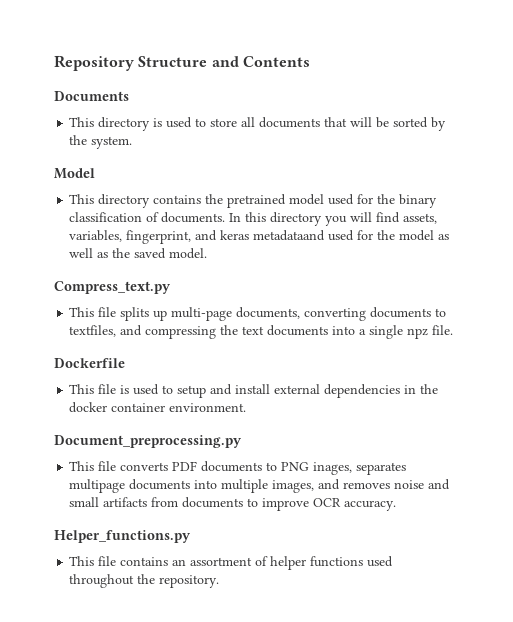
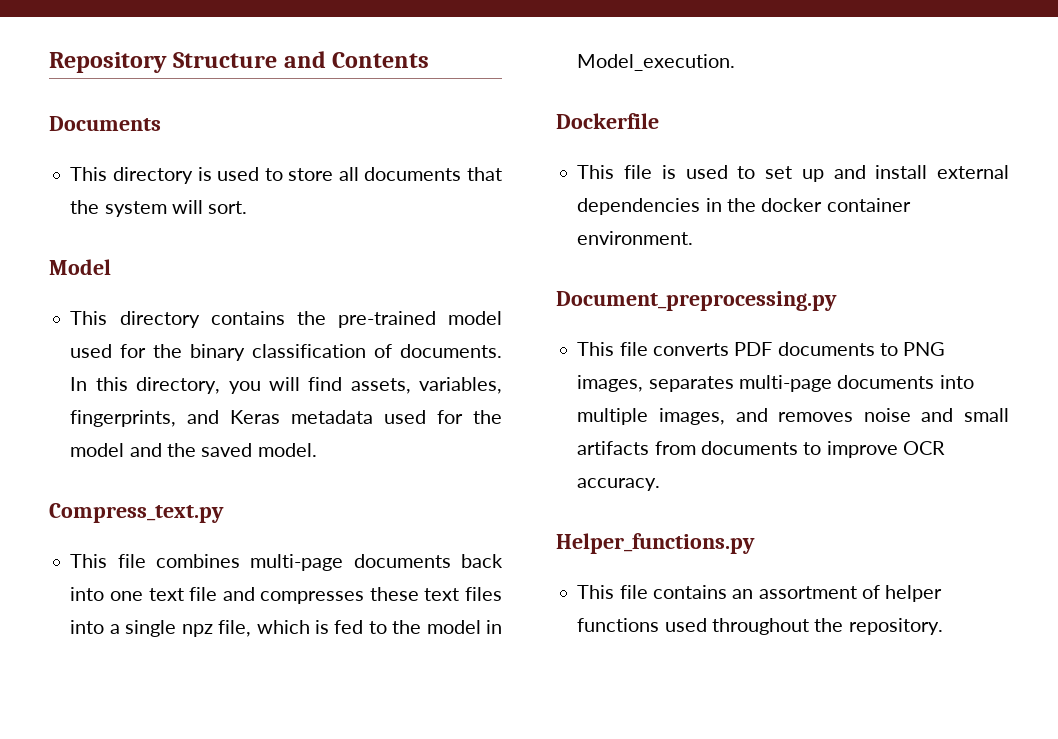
- This directory is used to store all documents that will be sorted by the system.
+ This directory is used to store all documents that the system will sort.
- This directory contains the pretrained model used for the binary classification of documents.
+ This directory contains the pre-trained model used for the binary classification of documents.
- In this directory you will find assets, variables, fingerprint, and keras metadataand used for the model as well as the saved model.
+ In this directory, you will find assets, variables, fingerprints, and Keras metadata used for the model and the saved model.
- This file splits up multi-page documents, converting documents to textfiles, and compressing the text documents into a single npz file.
+ This file combines multi-page documents back into one text file and compresses these text files into a single npz file, which is fed to the model in Model_execution.
- This file is used to setup and install external dependencies in the docker container environment.
+ This file is used to set up and install external dependencies in the docker container environment.
- This file converts PDF documents to PNG inages, separates multipage documents into multiple images, and removes noise and small artifacts from documents to improve OCR accuracy.
+ This file converts PDF documents to PNG images, separates multi-page documents into multiple images, and removes noise and small artifacts from documents to improve OCR accuracy.

